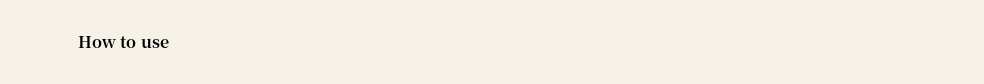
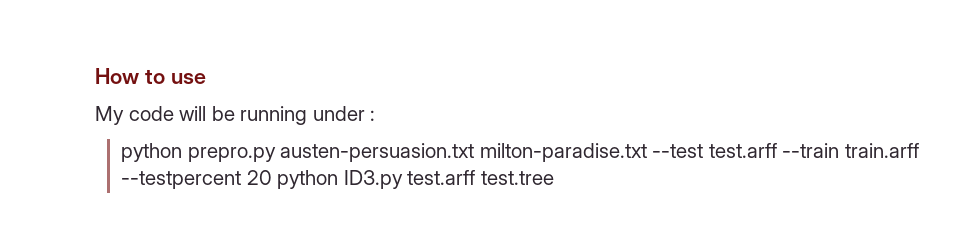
+ My code will be running under :
+ python prepro.py austen-persuasion.txt milton-paradise.txt --test test.arff --train train.arff --testpercent 20 python ID3.py test.arff test.tree

